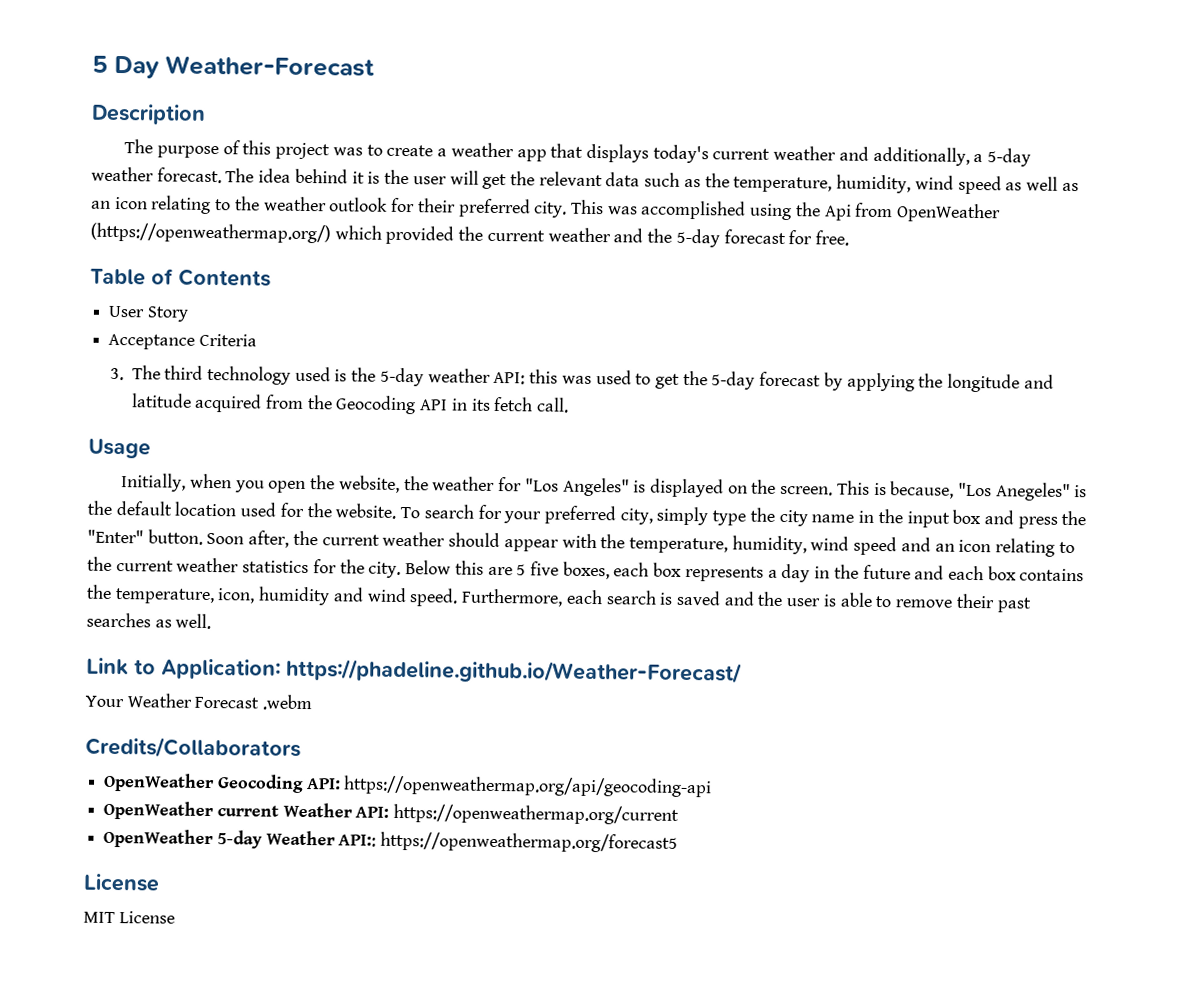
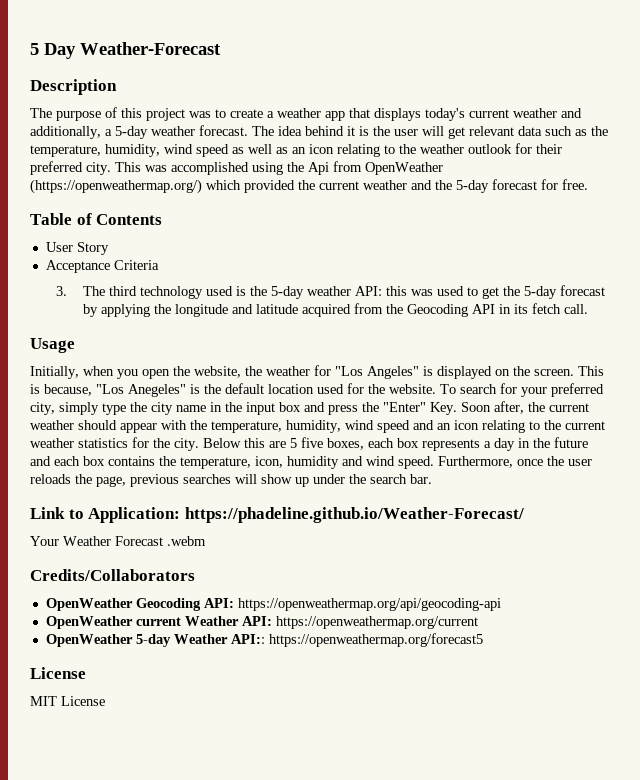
- The idea behind it is the user will get the relevant data such as the temperature, humidity, wind speed as well as an icon relating to the weather outlook for their preferred city.
+ The idea behind it is the user will get relevant data such as the temperature, humidity, wind speed as well as an icon relating to the weather outlook for their preferred city.
- To search for your preferred city, simply type the city name in the input box and press the "Enter" button. Soon after, the current weather should appear with the temperature, humidity, wind speed and an icon relating to the current weather statistics for the city.
+ To search for your preferred city, simply type the city name in the input box and press the "Enter" Key. Soon after, the current weather should appear with the temperature, humidity, wind speed and an icon relating to the current weather statistics for the city.
- Furthermore, each search is saved and the user is able to remove their past searches as well.
+ Furthermore, once the user reloads the page, previous searches will show up under the search bar.

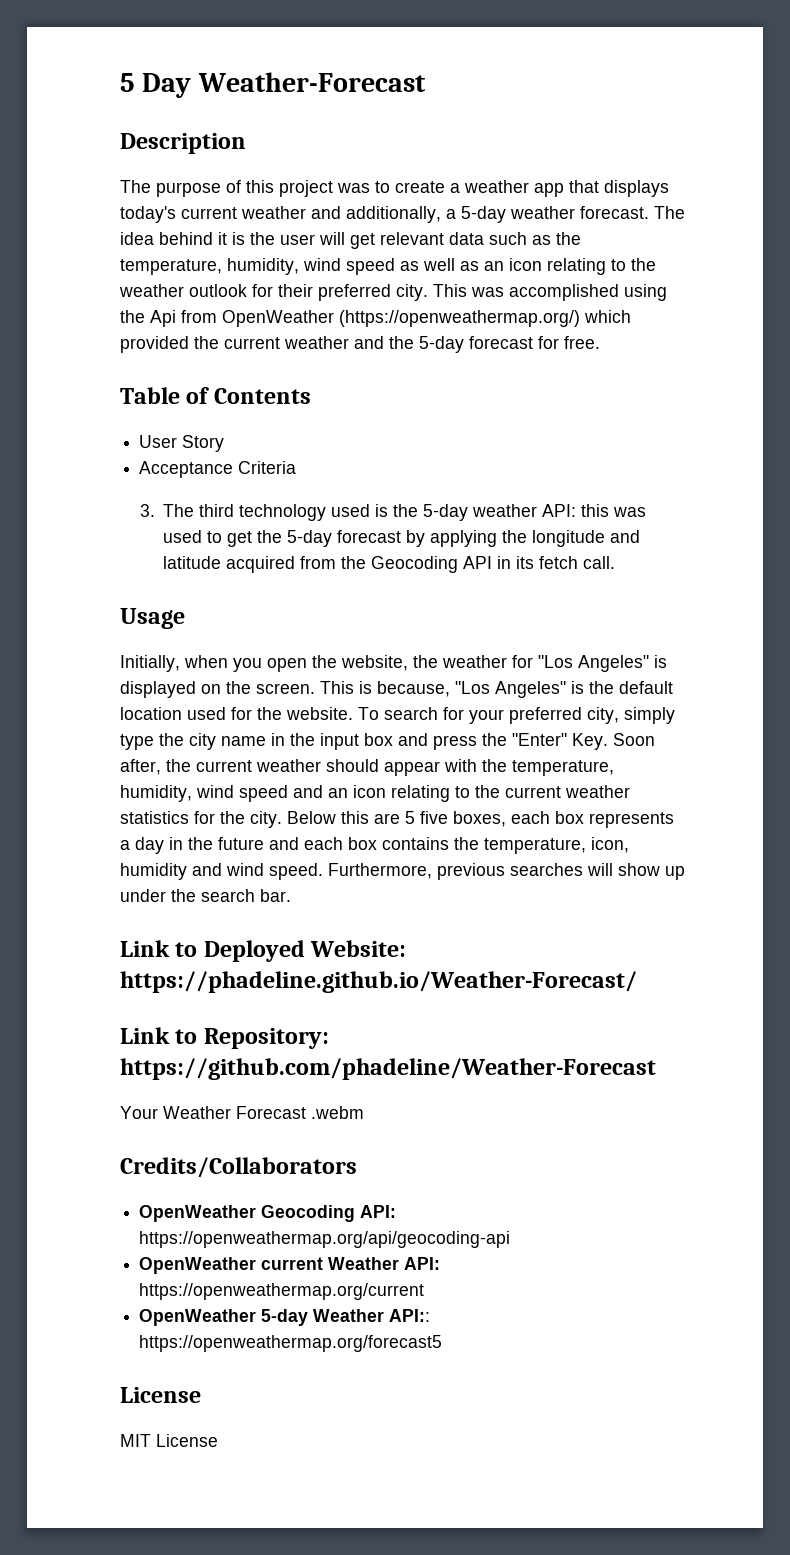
- This is because, "Los Anegeles" is the default location used for the website.
+ This is because, "Los Angeles" is the default location used for the website.
- Furthermore, once the user reloads the page, previous searches will show up under the search bar.
+ Furthermore, previous searches will show up under the search bar.
- Link to Application: https://phadeline.github.io/Weather-Forecast/
+ Link to Deployed Website: https://phadeline.github.io/Weather-Forecast/
+ Link to Repository: https://github.com/phadeline/Weather-Forecast

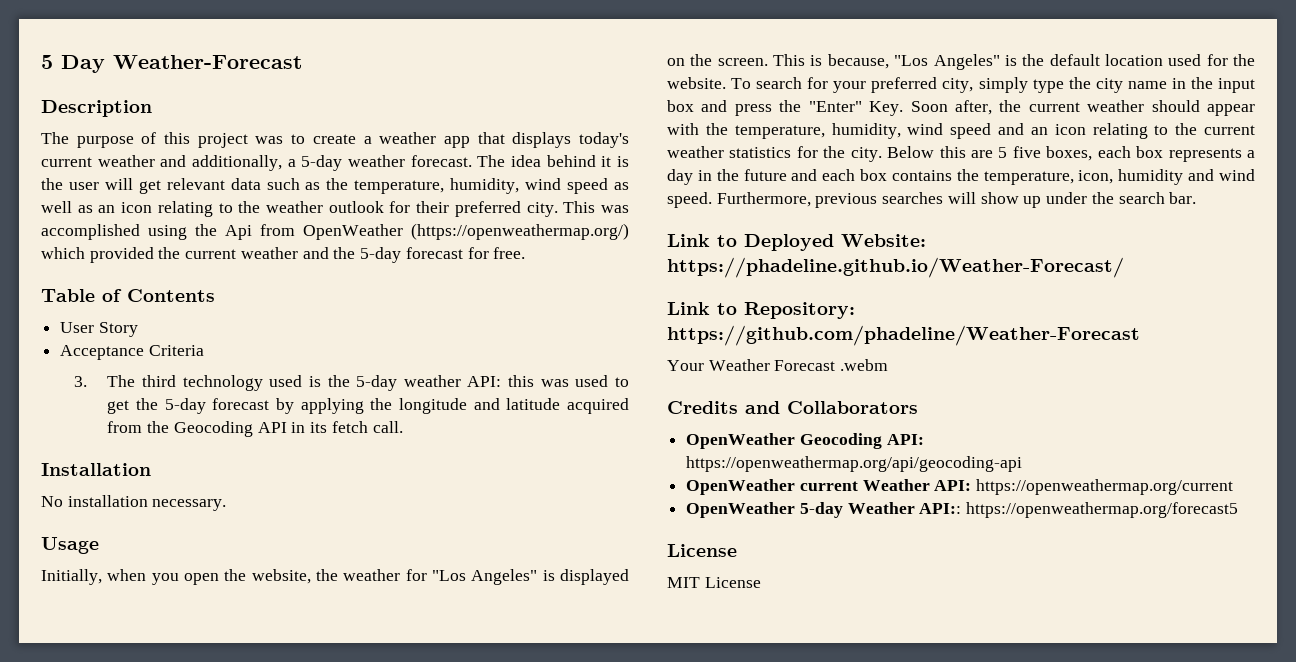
+ Installation
+ No installation necessary.
- Credits/Collaborators
+ Credits and Collaborators

